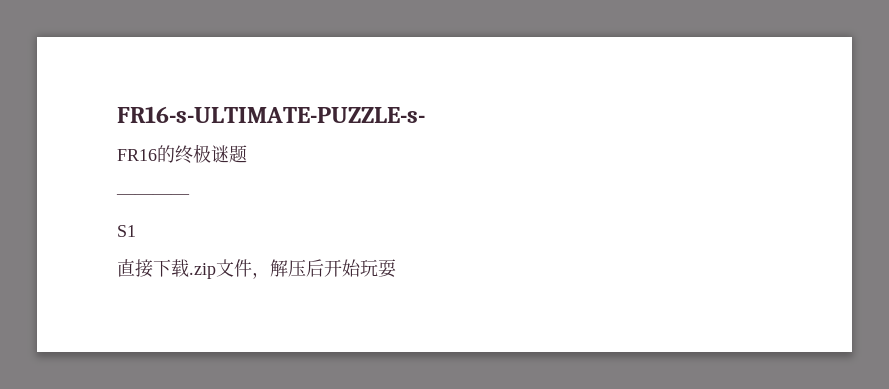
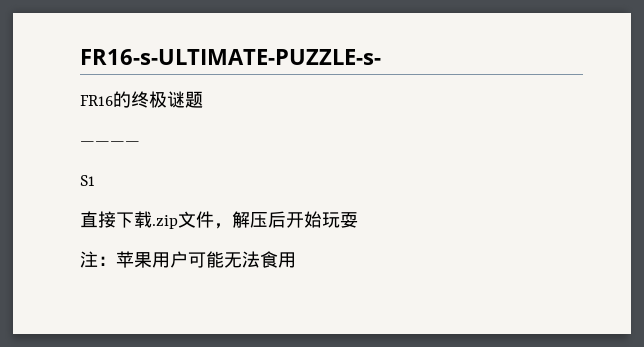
+ 注：苹果用户可能无法食用

